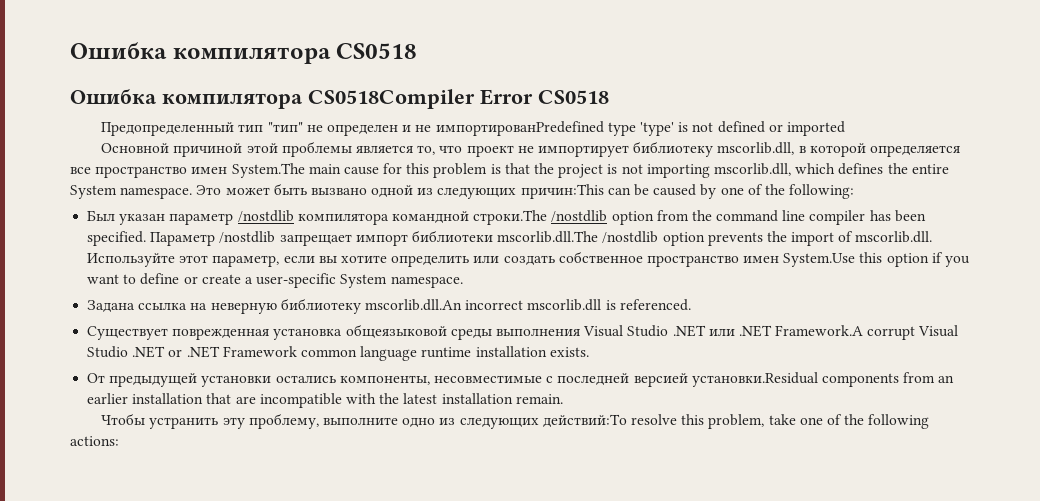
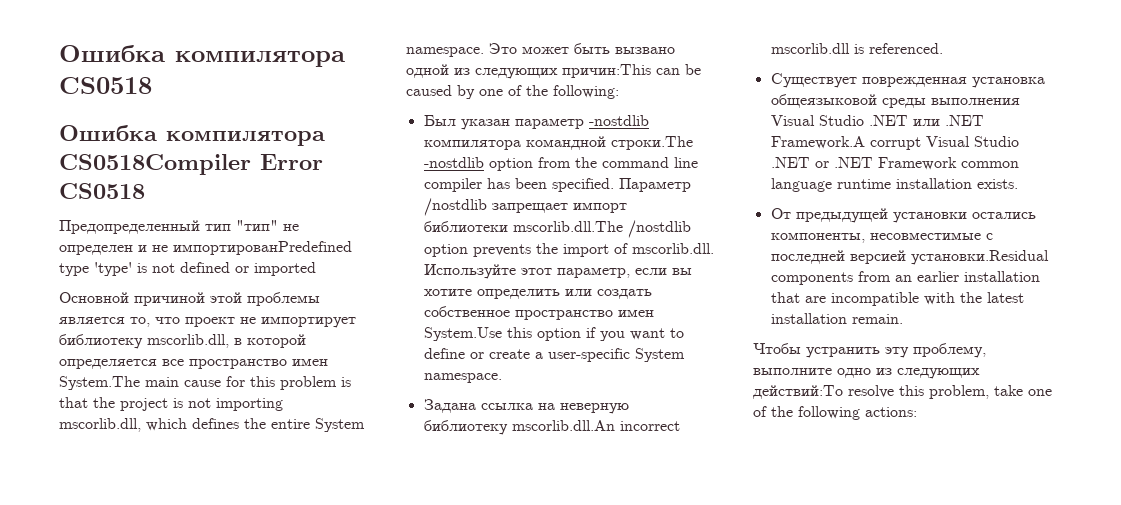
- Был указан параметр /nostdlib компилятора командной строки.The /nostdlib option from the command line compiler has been specified.
+ Был указан параметр -nostdlib компилятора командной строки.The -nostdlib option from the command line compiler has been specified.

